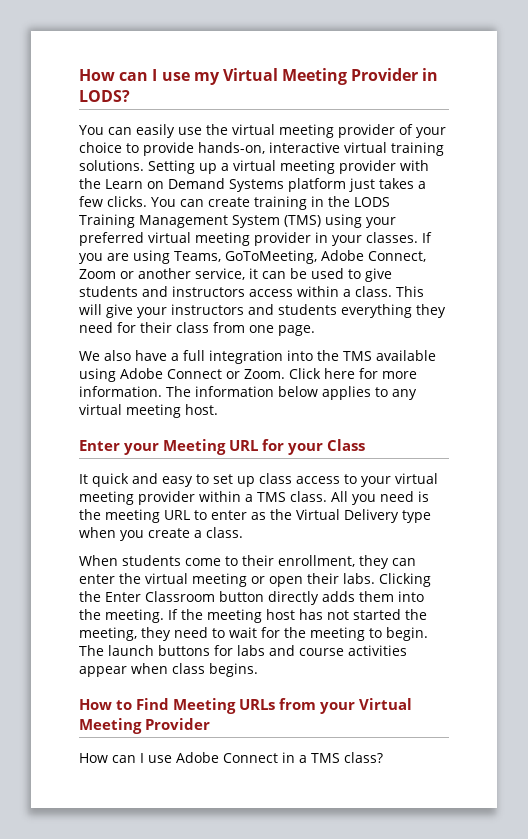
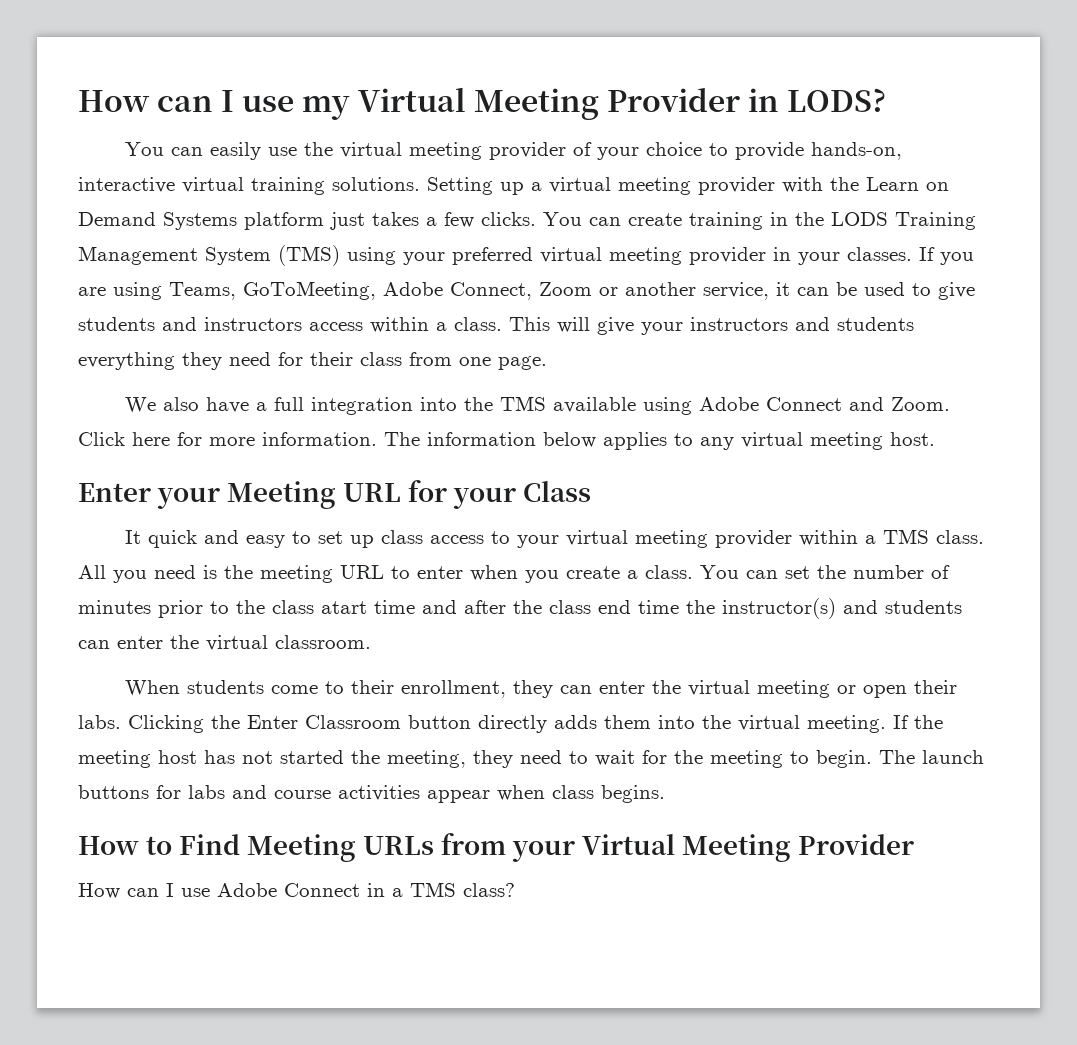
- We also have a full integration into the TMS available using Adobe Connect or Zoom.
+ We also have a full integration into the TMS available using Adobe Connect and Zoom.
- All you need is the meeting URL to enter as the Virtual Delivery type when you create a class.
+ All you need is the meeting URL to enter when you create a class. You can set the number of minutes prior to the class atart time and after the class end time the instructor(s) and students can enter the virtual classroom.
- Clicking the Enter Classroom button directly adds them into the meeting.
+ Clicking the Enter Classroom button directly adds them into the virtual meeting.

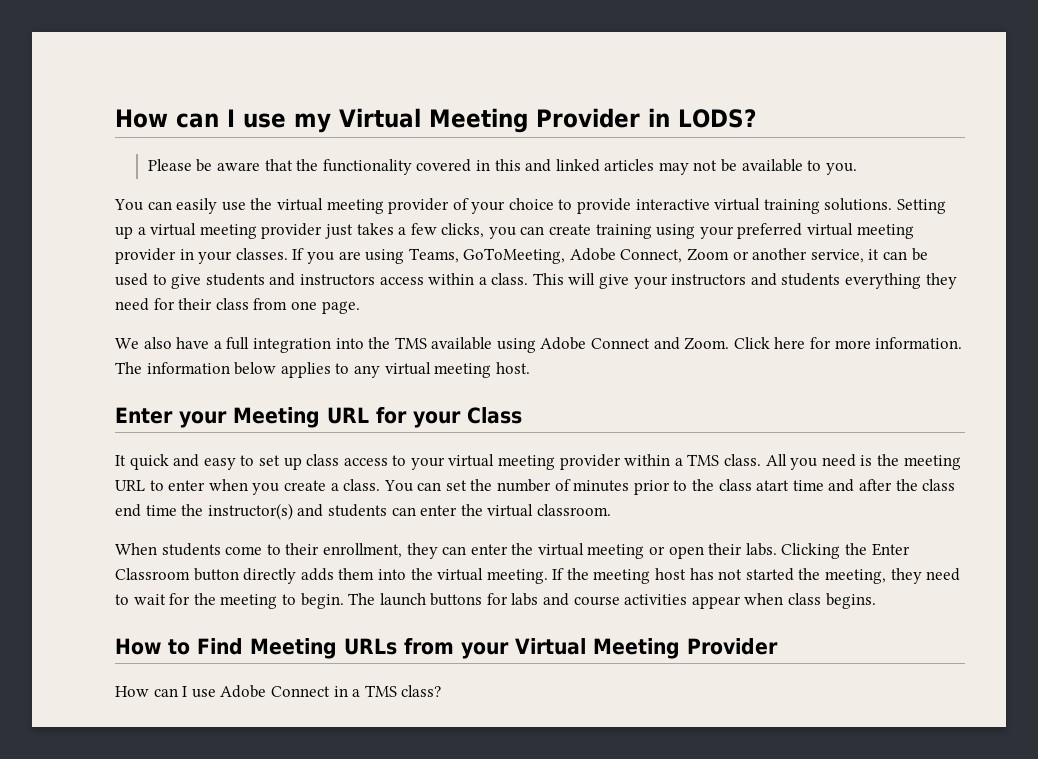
+ Please be aware that the functionality covered in this and linked articles may not be available to you.
- You can easily use the virtual meeting provider of your choice to provide hands-on, interactive virtual training solutions.
+ You can easily use the virtual meeting provider of your choice to provide interactive virtual training solutions.
- Setting up a virtual meeting provider with the Learn on Demand Systems platform just takes a few clicks. You can create training in the LODS Training Management System (TMS) using your preferred virtual meeting provider in your classes.
+ Setting up a virtual meeting provider just takes a few clicks, you can create training using your preferred virtual meeting provider in your classes.

